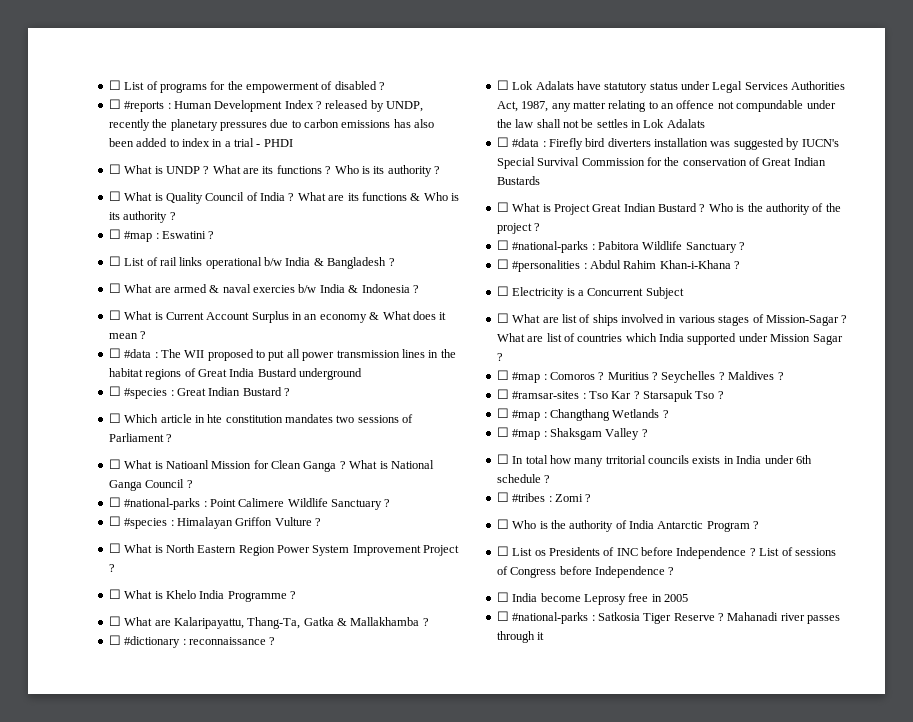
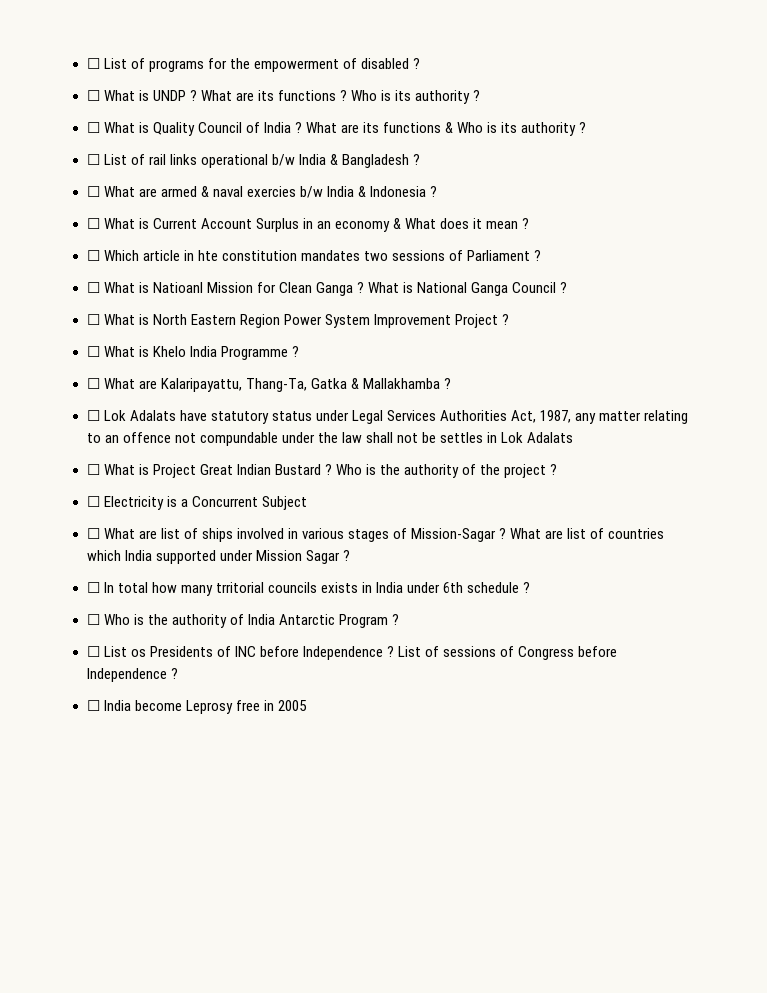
- ☐ #reports : Human Development Index ? released by UNDP, recently the planetary pressures due to carbon emissions has also been added to index in a trial - PHDI
- ☐ #map : Eswatini ?
- ☐ #data : The WII proposed to put all power transmission lines in the habitat regions of Great India Bustard underground
- ☐ #species : Great Indian Bustard ?
- ☐ #national-parks : Point Calimere Wildlife Sanctuary ?
- ☐ #species : Himalayan Griffon Vulture ?
- ☐ #dictionary : reconnaissance ?
- ☐ #data : Firefly bird diverters installation was suggested by IUCN's Special Survival Commission for the conservation of Great Indian Bustards
- ☐ #national-parks : Pabitora Wildlife Sanctuary ?
- ☐ #personalities : Abdul Rahim Khan-i-Khana ?
- ☐ #map : Comoros ? Muritius ? Seychelles ? Maldives ?
- ☐ #ramsar-sites : Tso Kar ? Starsapuk Tso ?
- ☐ #map : Changthang Wetlands ?
- ☐ #map : Shaksgam Valley ?
- ☐ #tribes : Zomi ?
- ☐ #national-parks : Satkosia Tiger Reserve ? Mahanadi river passes through it

